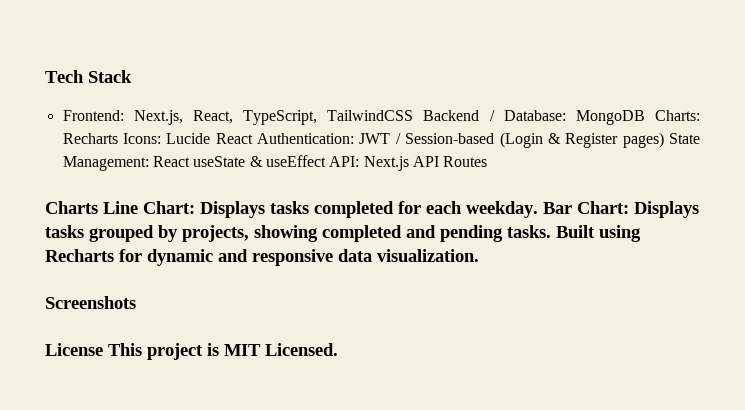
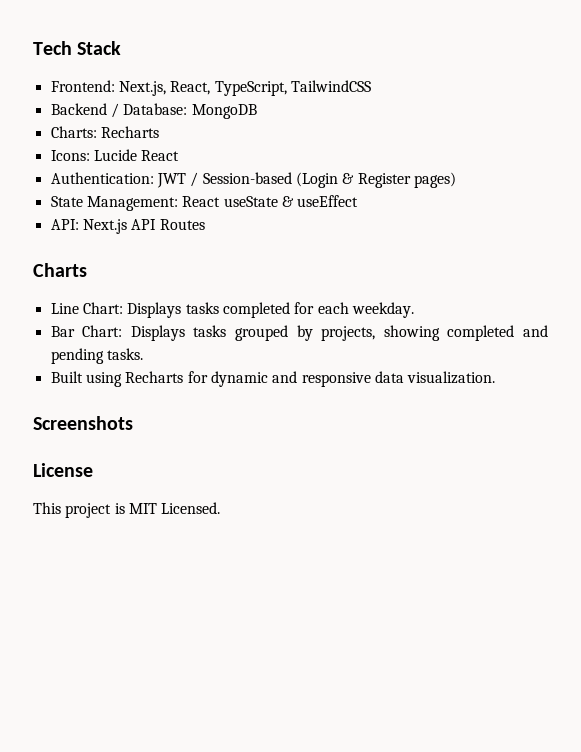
- Frontend: Next.js, React, TypeScript, TailwindCSS Backend / Database: MongoDB Charts: Recharts Icons: Lucide React Authentication: JWT / Session-based (Login & Register pages) State Management: React useState & useEffect API: Next.js API Routes
+ Frontend: Next.js, React, TypeScript, TailwindCSS
+ Backend / Database: MongoDB
+ Charts: Recharts
+ Icons: Lucide React
+ Authentication: JWT / Session-based (Login & Register pages)
+ State Management: React useState & useEffect
+ API: Next.js API Routes
- Charts Line Chart: Displays tasks completed for each weekday. Bar Chart: Displays tasks grouped by projects, showing completed and pending tasks. Built using Recharts for dynamic and responsive data visualization.
+ Charts
+ Line Chart: Displays tasks completed for each weekday.
+ Bar Chart: Displays tasks grouped by projects, showing completed and pending tasks.
+ Built using Recharts for dynamic and responsive data visualization.
- License This project is MIT Licensed.
+ License
+ This project is MIT Licensed.

